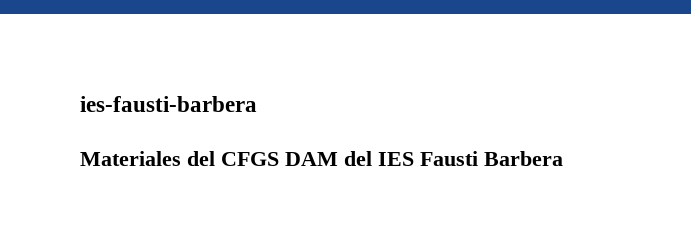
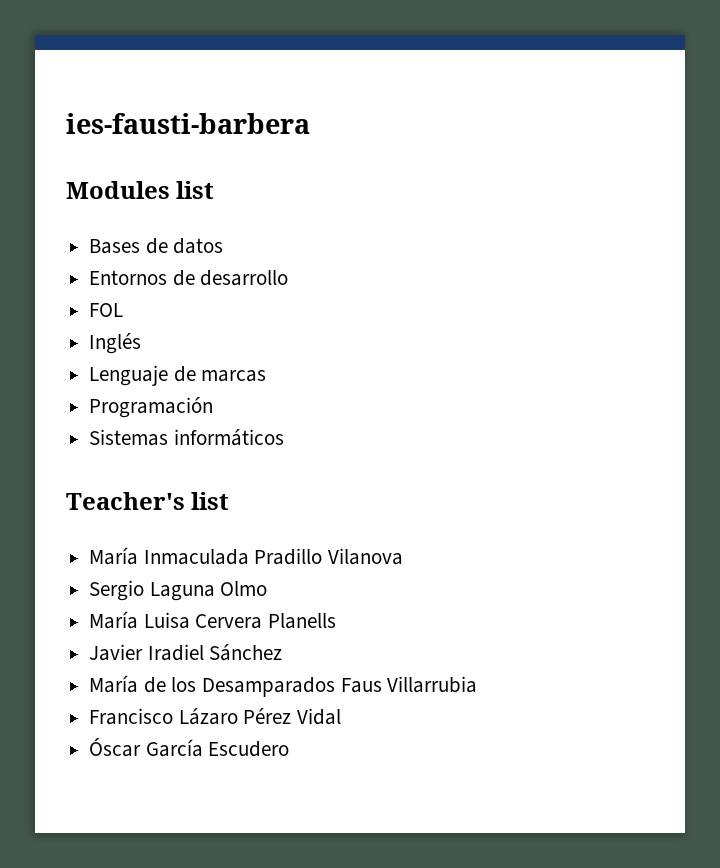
- Materiales del CFGS DAM del IES Fausti Barbera
+ Modules list
+ Bases de datos
+ Entornos de desarrollo
+ FOL
+ Inglés
+ Lenguaje de marcas
+ Programación
+ Sistemas informáticos
+ Teacher's list
+ María Inmaculada Pradillo Vilanova
+ Sergio Laguna Olmo
+ María Luisa Cervera Planells
+ Javier Iradiel Sánchez
+ María de los Desamparados Faus Villarrubia
+ Francisco Lázaro Pérez Vidal
+ Óscar García Escudero

